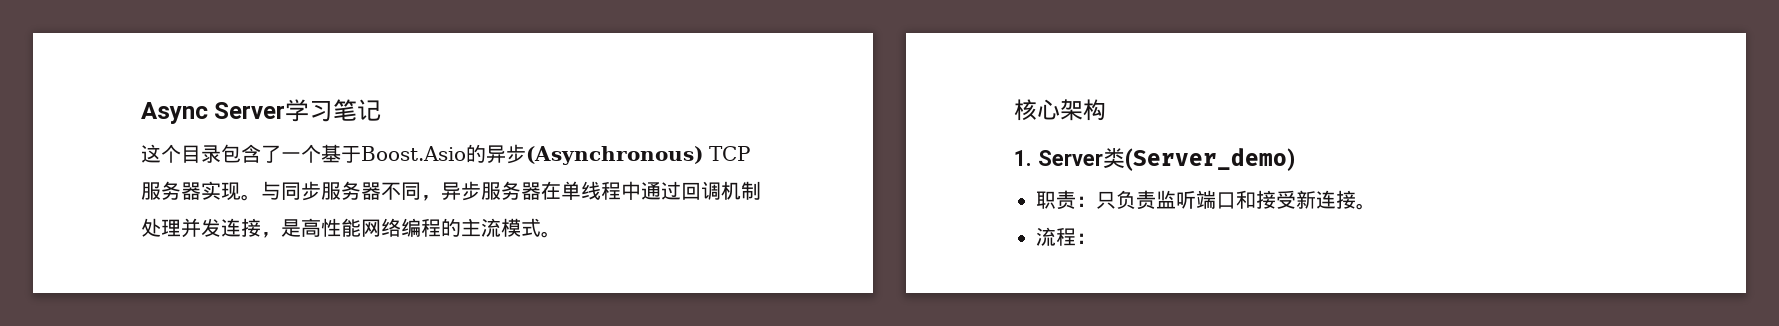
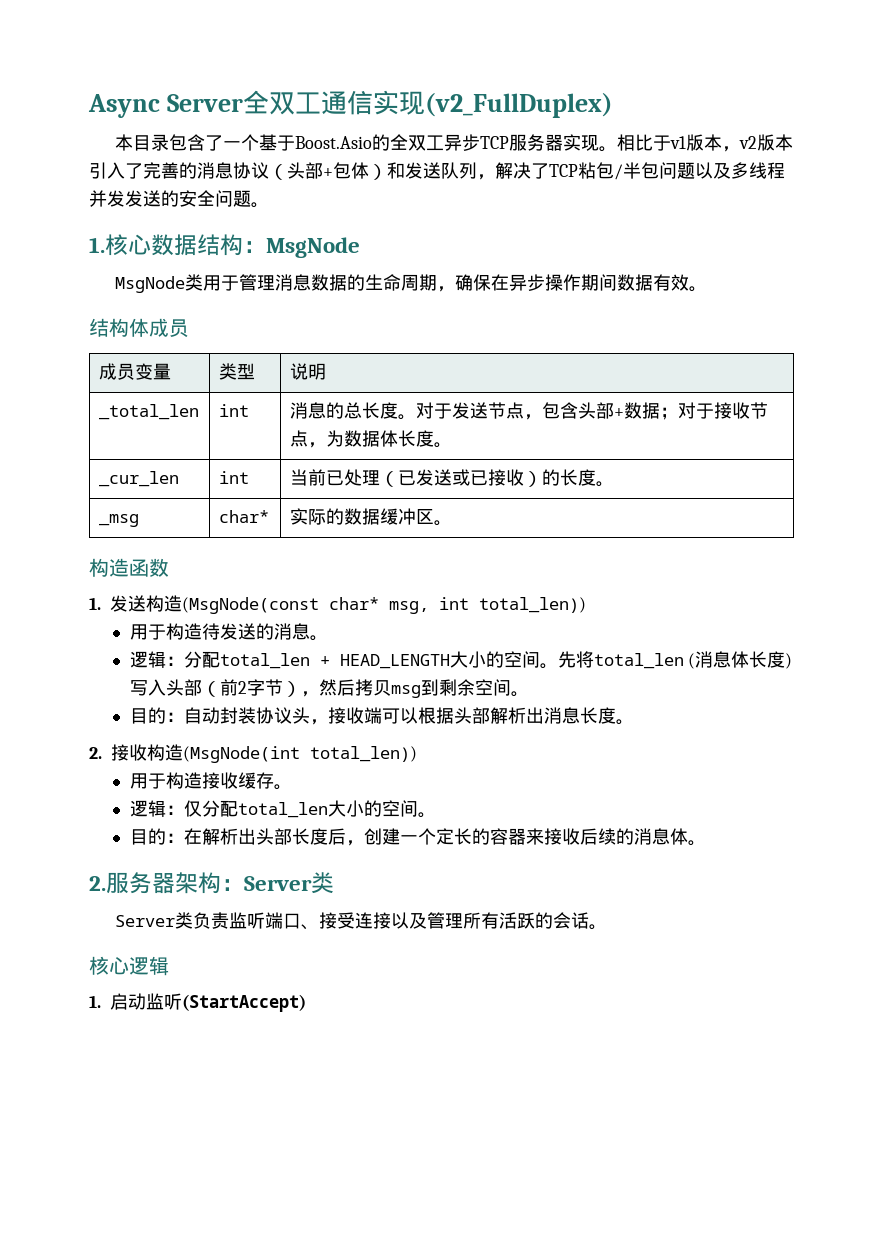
- Async Server学习笔记
- 这个目录包含了一个基于Boost.Asio的异步(Asynchronous) TCP服务器实现。
+ Async Server全双工通信实现(v2_FullDuplex)
+ 本目录包含了一个基于Boost.Asio的全双工异步TCP服务器实现。
- 与同步服务器不同，异步服务器在单线程中通过回调机制处理并发连接，是高性能网络编程的主流模式。
- 核心架构
- 1. Server类(Server_demo)
- 职责：只负责监听端口和接受新连接。
- 流程：
+ 相比于v1版本，v2版本引入了完善的消息协议（头部+包体）和发送队列，解决了TCP粘包/半包问题以及多线程并发发送的安全问题。
+ 1.核心数据结构：MsgNode
+ MsgNode类用于管理消息数据的生命周期，确保在异步操作期间数据有效。
+ 结构体成员
+ 成员变量 | 类型 | 说明
+ _total_len | int | 消息的总长度。对于发送节点，包含头部+数据；对于接收节点，为数据体长度。
+ _cur_len | int | 当前已处理（已发送或已接收）的长度。
+ _msg | char* | 实际的数据缓冲区。
+ 构造函数
+ 1.发送构造(MsgNode(const char* msg, int total_len))
+ 用于构造待发送的消息。
+ 逻辑：分配total_len + HEAD_LENGTH大小的空间。先将total_len (消息体长度)写入头部（前2字节），然后拷贝msg到剩余空间。
+ 目的：自动封装协议头，接收端可以根据头部解析出消息长度。
+ 2.接收构造(MsgNode(int total_len))
+ 用于构造接收缓存。
+ 逻辑：仅分配total_len大小的空间。
+ 目的：在解析出头部长度后，创建一个定长的容器来接收后续的消息体。
+ 2.服务器架构：Server类
+ Server类负责监听端口、接受连接以及管理所有活跃的会话。
+ 核心逻辑
+ 1.启动监听(StartAccept)

